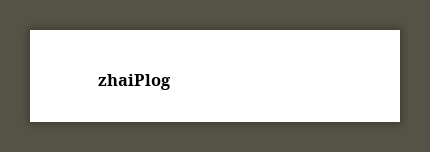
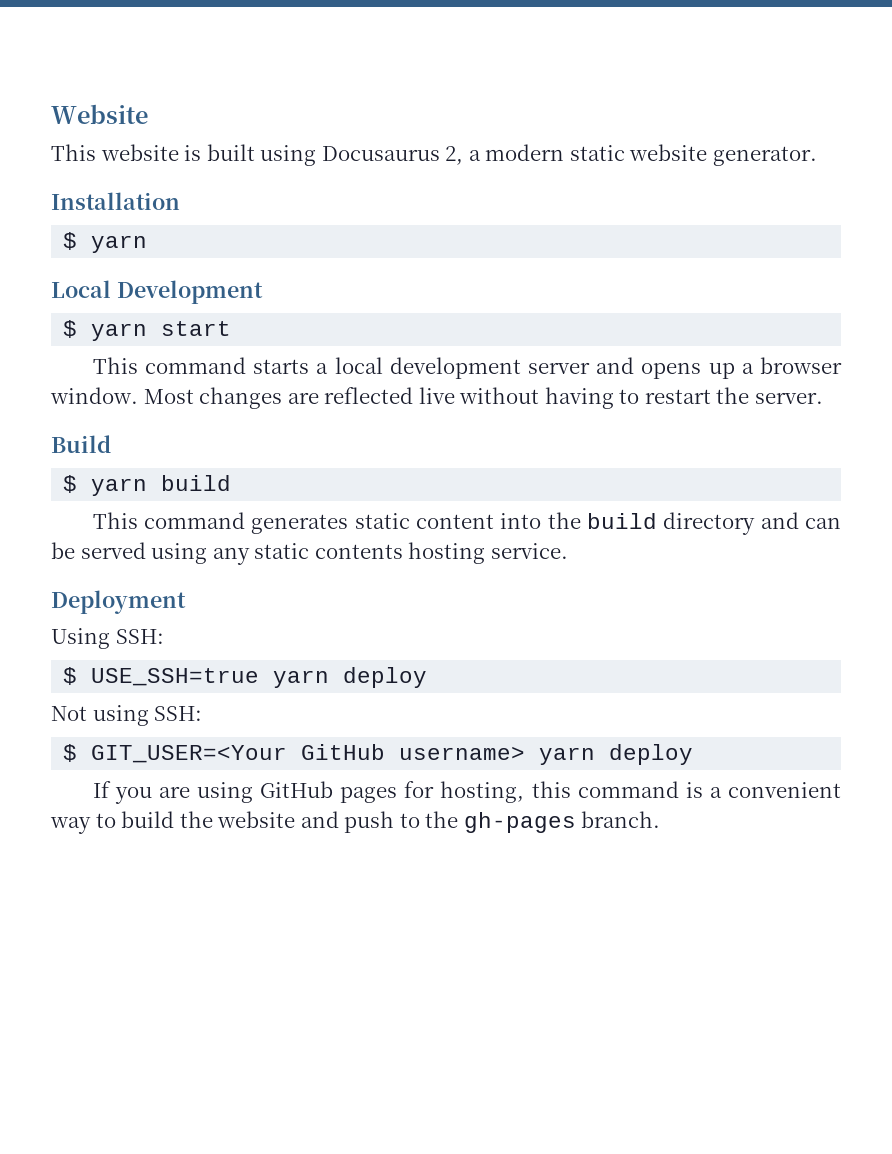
- zhaiPlog
+ Website
+ This website is built using Docusaurus 2, a modern static website generator.
+ Installation
+ $ yarn
+ Local Development
+ $ yarn start
+ This command starts a local development server and opens up a browser window. Most changes are reflected live without having to restart the server.
+ Build
+ $ yarn build
+ This command generates static content into the build directory and can be served using any static contents hosting service.
+ Deployment
+ Using SSH:
+ $ USE_SSH=true yarn deploy
+ Not using SSH:
+ $ GIT_USER=<Your GitHub username> yarn deploy
+ If you are using GitHub pages for hosting, this command is a convenient way to build the website and push to the gh-pages branch.

